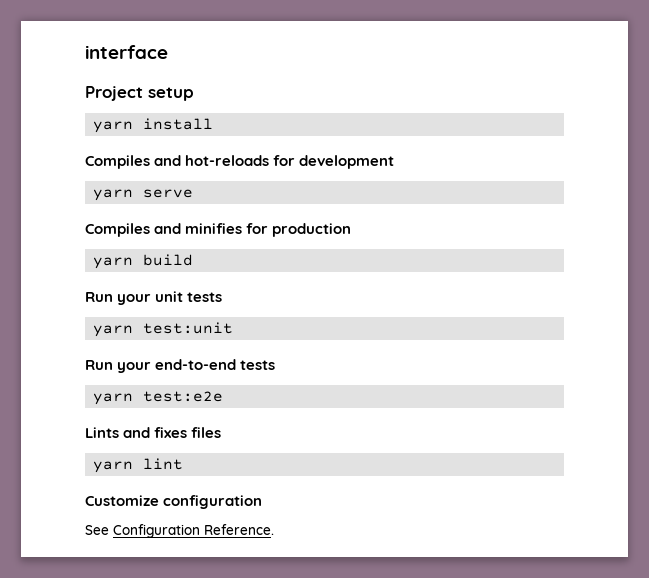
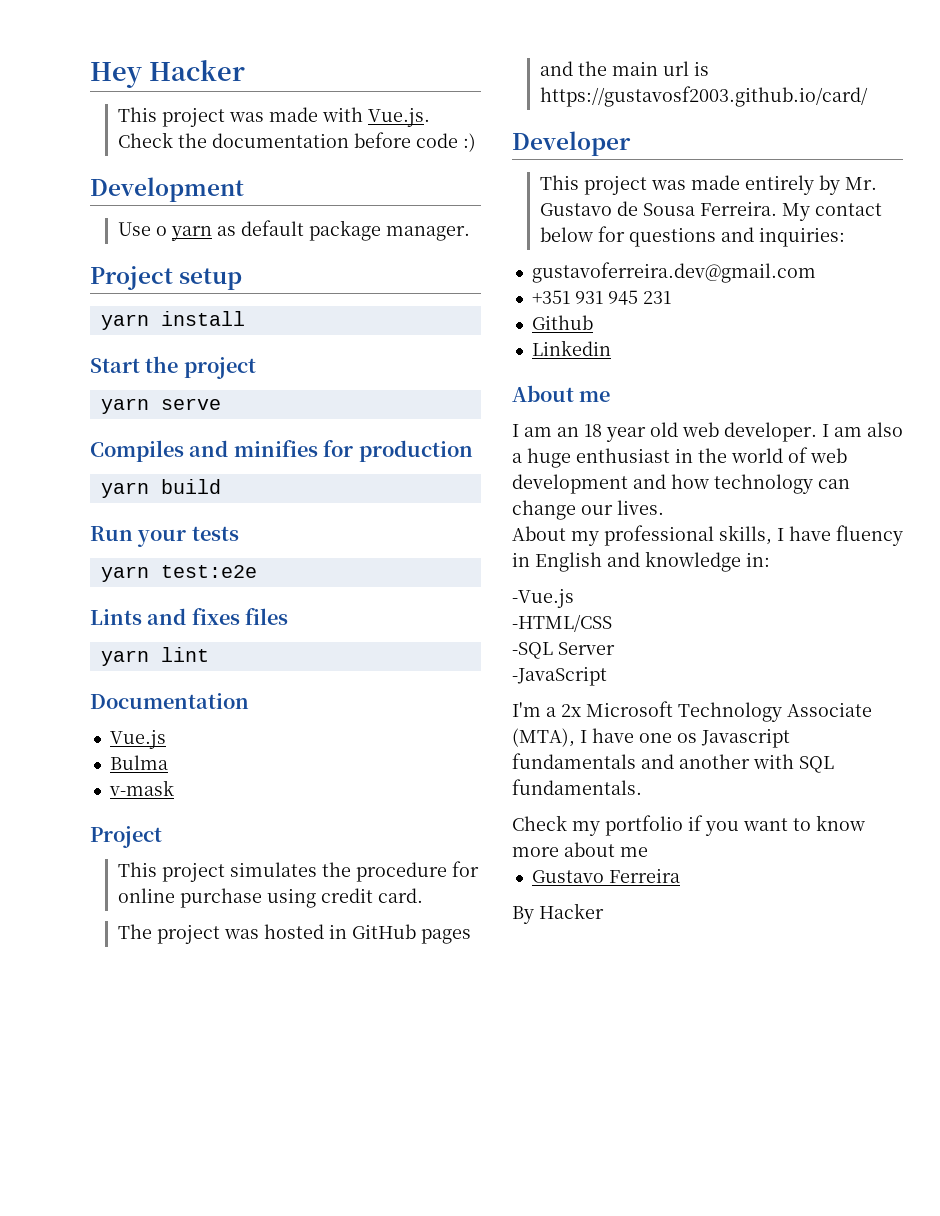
- interface
+ Hey Hacker
+ This project was made with Vue.js. Check the documentation before code :)
+ Development
+ Use o yarn as default package manager.
- Compiles and hot-reloads for development
+ Start the project
- Run your unit tests
- yarn test:unit
- Run your end-to-end tests
+ Run your tests
- Customize configuration
- See Configuration Reference.
+ Documentation
+ Vue.js
+ Bulma
+ v-mask
+ Project
+ This project simulates the procedure for online purchase using credit card.
+ The project was hosted in GitHub pages and the main url is https://gustavosf2003.github.io/card/
+ Developer
+ This project was made entirely by Mr. Gustavo de Sousa Ferreira. My contact below for questions and inquiries:
+ gustavoferreira.dev@gmail.com
+ +351 931 945 231
+ Github
+ Linkedin
+ About me
+ I am an 18 year old web developer. I am also a huge enthusiast in the world of web development and how technology can change our lives.
+ About my professional skills, I have fluency in English and knowledge in:
+ -Vue.js
+ -HTML/CSS
+ -SQL Server
+ -JavaScript
+ I'm a 2x Microsoft Technology Associate (MTA), I have one os Javascript fundamentals and another with SQL fundamentals.
+ Check my portfolio if you want to know more about me
+ Gustavo Ferreira
+ By Hacker

